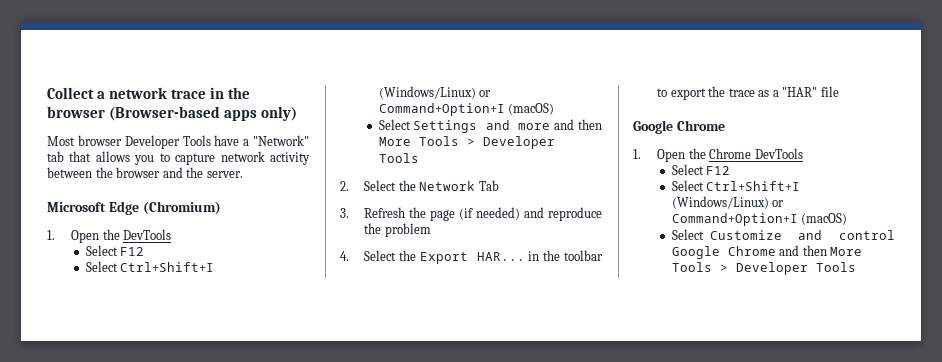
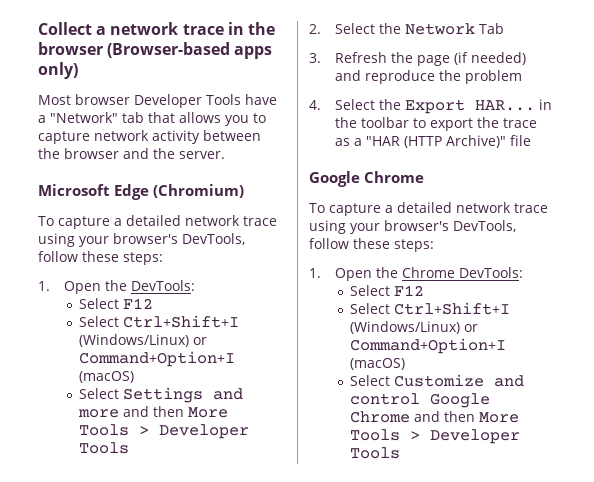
  Microsoft Edge (Chromium)
- 1. Open the DevTools
+ To capture a detailed network trace using your browser's DevTools, follow these steps:
+ 1. Open the DevTools:
- 4. Select the Export HAR... in the toolbar to export the trace as a "HAR" file
+ 4. Select the Export HAR... in the toolbar to export the trace as a "HAR (HTTP Archive)" file
  Google Chrome
+ To capture a detailed network trace using your browser's DevTools, follow these steps:
- 1. Open the Chrome DevTools
+ 1. Open the Chrome DevTools:

